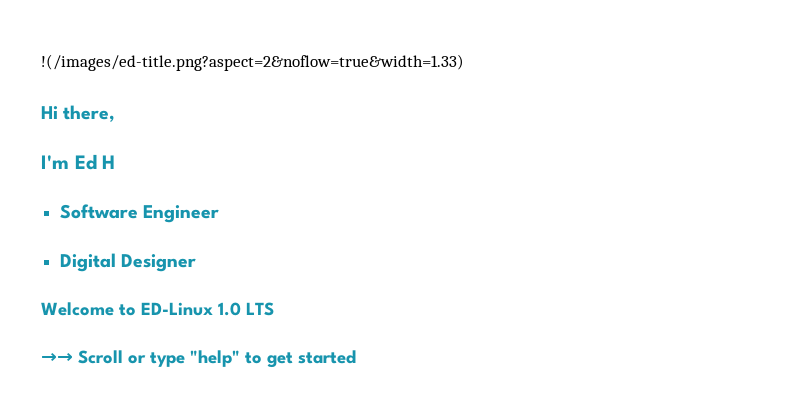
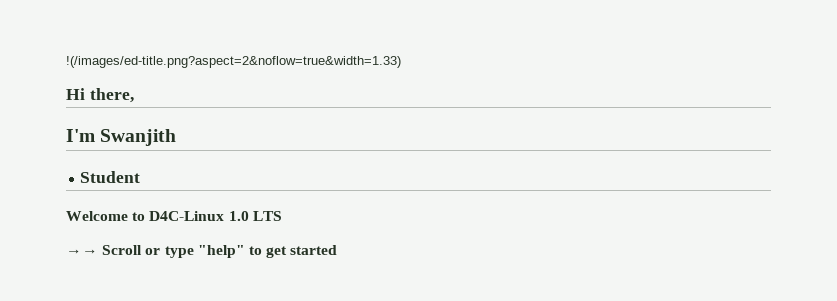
- I'm Ed H
- Software Engineer
- Digital Designer
+ I'm Swanjith
+ Student
- Welcome to ED-Linux 1.0 LTS
+ Welcome to D4C-Linux 1.0 LTS

